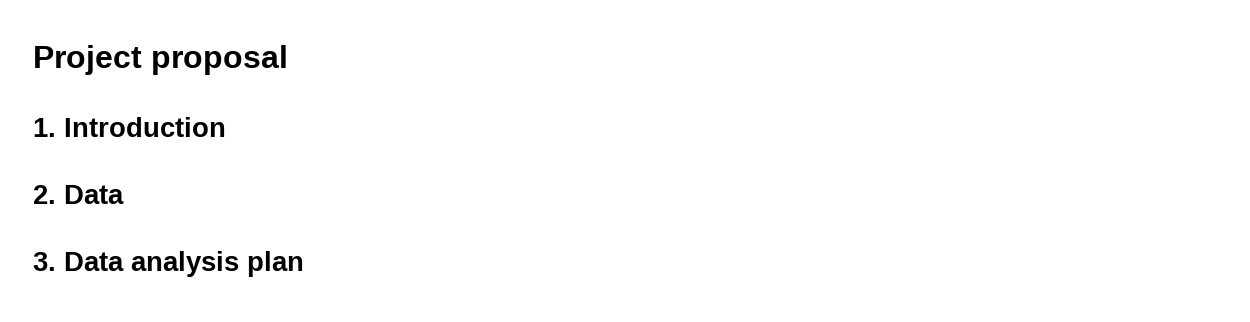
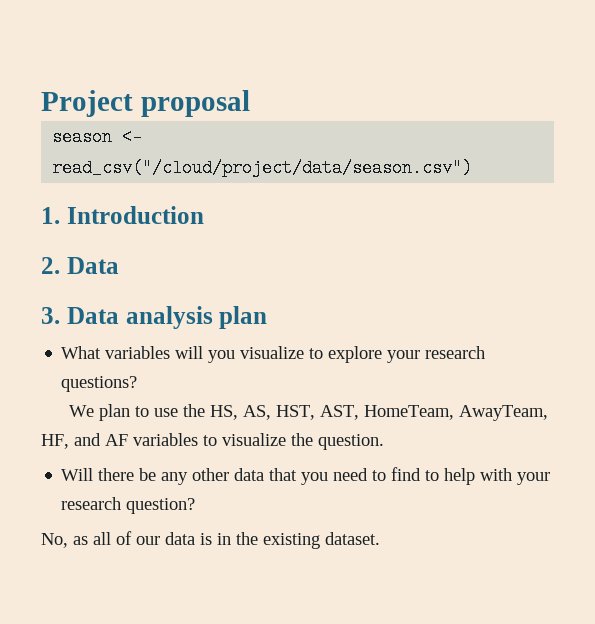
+ season <- read_csv("/cloud/project/data/season.csv")
+ What variables will you visualize to explore your research questions?
+ We plan to use the HS, AS, HST, AST, HomeTeam, AwayTeam, HF, and AF variables to visualize the question.
+ Will there be any other data that you need to find to help with your research question?
+ No, as all of our data is in the existing dataset.

